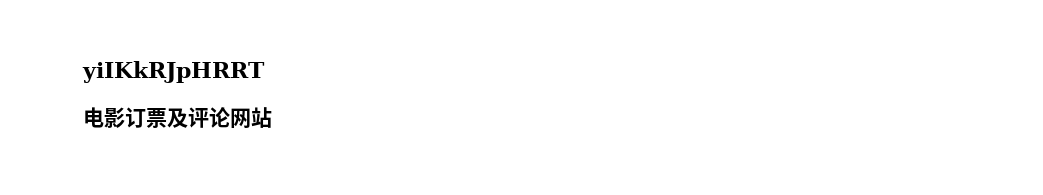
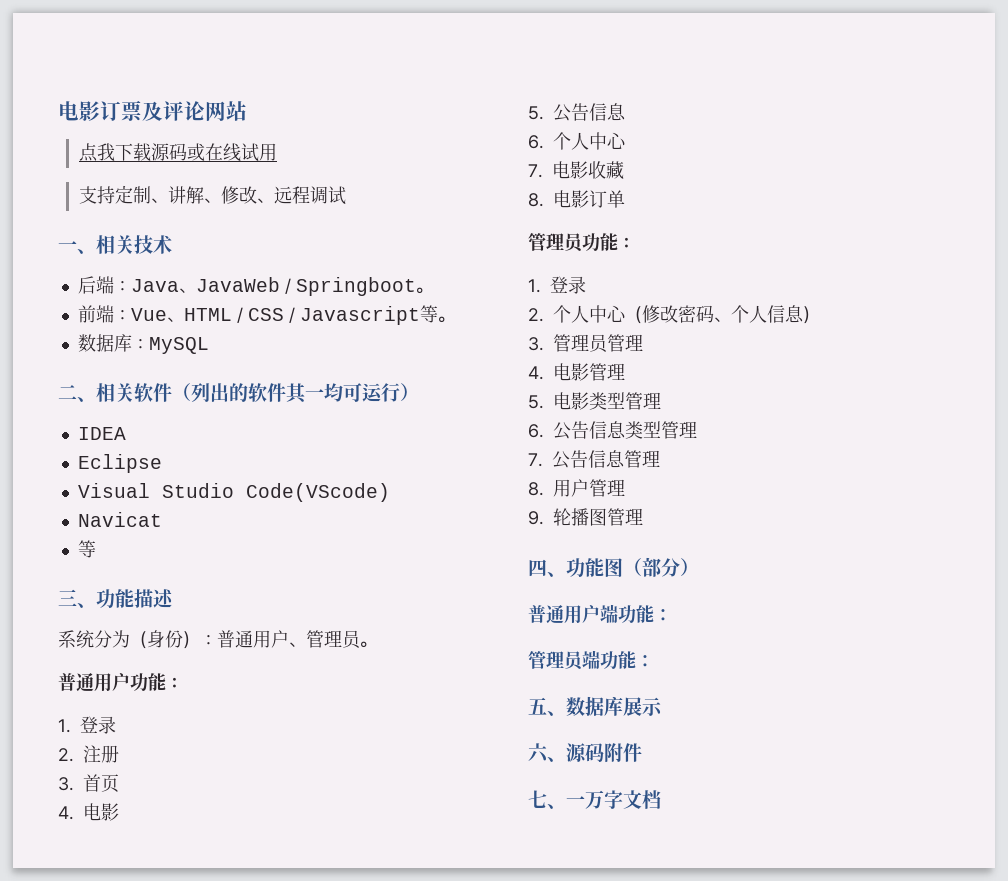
- yiIKkRJpHRRT
+ 点我下载源码或在线试用
+ 支持定制、讲解、修改、远程调试
+ 一、相关技术
+ 后端：Java、JavaWeb / Springboot。
+ 前端：Vue、HTML / CSS / Javascript等。
+ 数据库：MySQL
+ 二、相关软件（列出的软件其一均可运行）
+ IDEA
+ Eclipse
+ Visual Studio Code(VScode)
+ Navicat
+ 等
+ 三、功能描述
+ 系统分为（身份）：普通用户、管理员。
+ 普通用户功能：
+ 1.登录
+ 2.注册
+ 3.首页
+ 4.电影
+ 5.公告信息
+ 6.个人中心
+ 7.电影收藏
+ 8.电影订单
+ 管理员功能：
+ 1.登录
+ 2.个人中心（修改密码、个人信息）
+ 3.管理员管理
+ 4.电影管理
+ 5.电影类型管理
+ 6.公告信息类型管理
+ 7.公告信息管理
+ 8.用户管理
+ 9.轮播图管理
+ 四、功能图（部分）
+ 普通用户端功能：
+ 管理员端功能：
+ 五、数据库展示
+ 六、源码附件
+ 七、一万字文档

